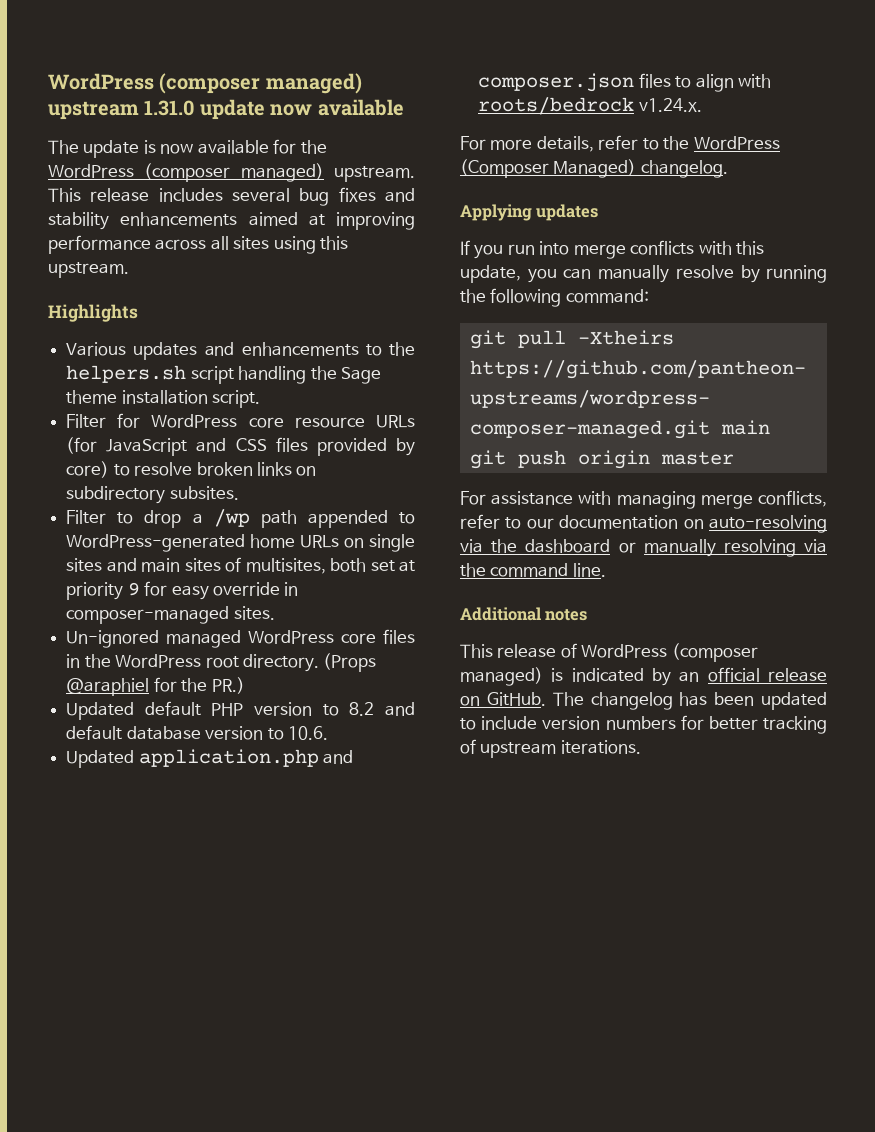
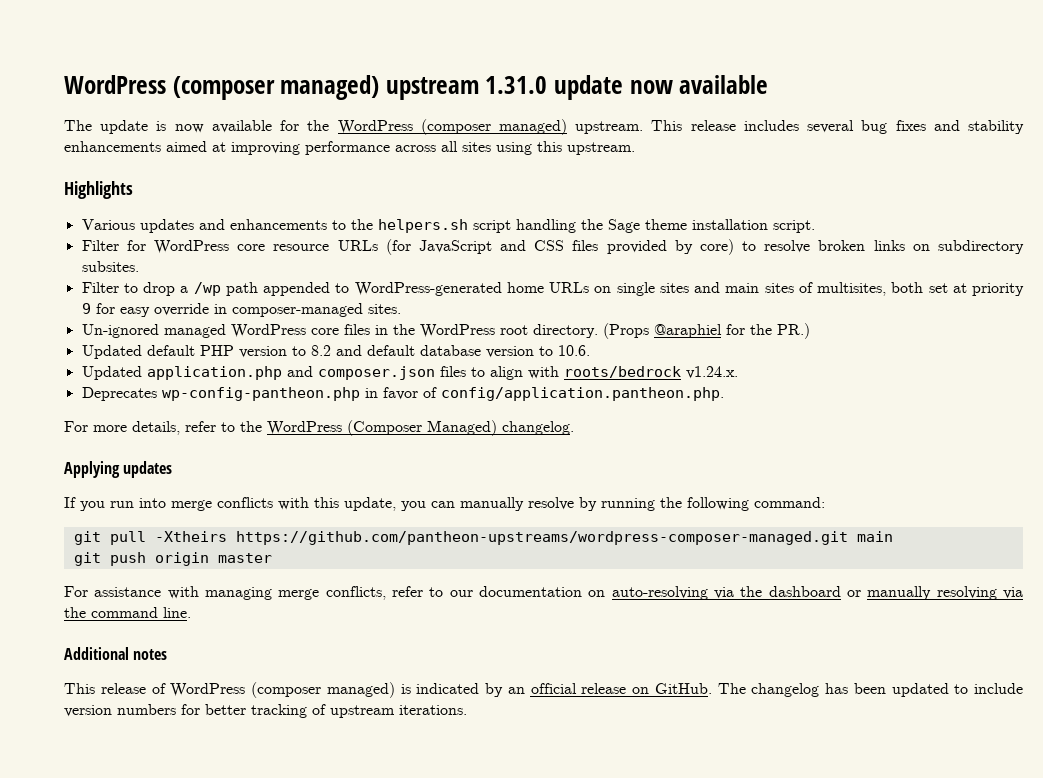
+ Deprecates wp-config-pantheon.php in favor of config/application.pantheon.php.

